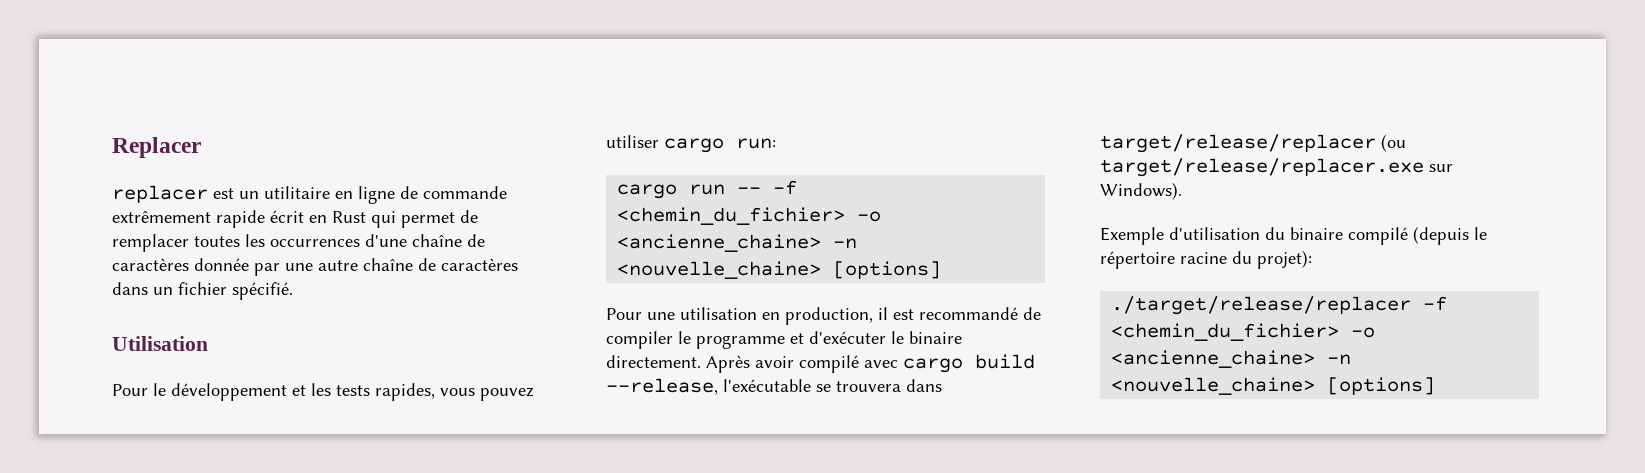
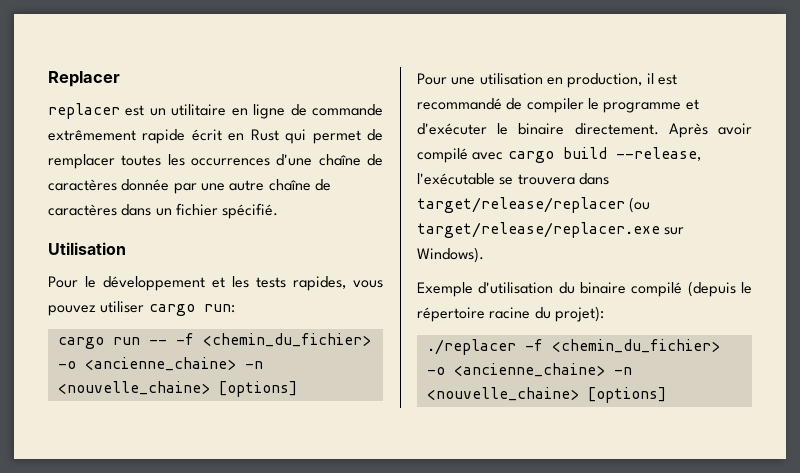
- ./target/release/replacer -f <chemin_du_fichier> -o <ancienne_chaine> -n <nouvelle_chaine> [options]
+ ./replacer -f <chemin_du_fichier> -o <ancienne_chaine> -n <nouvelle_chaine> [options]

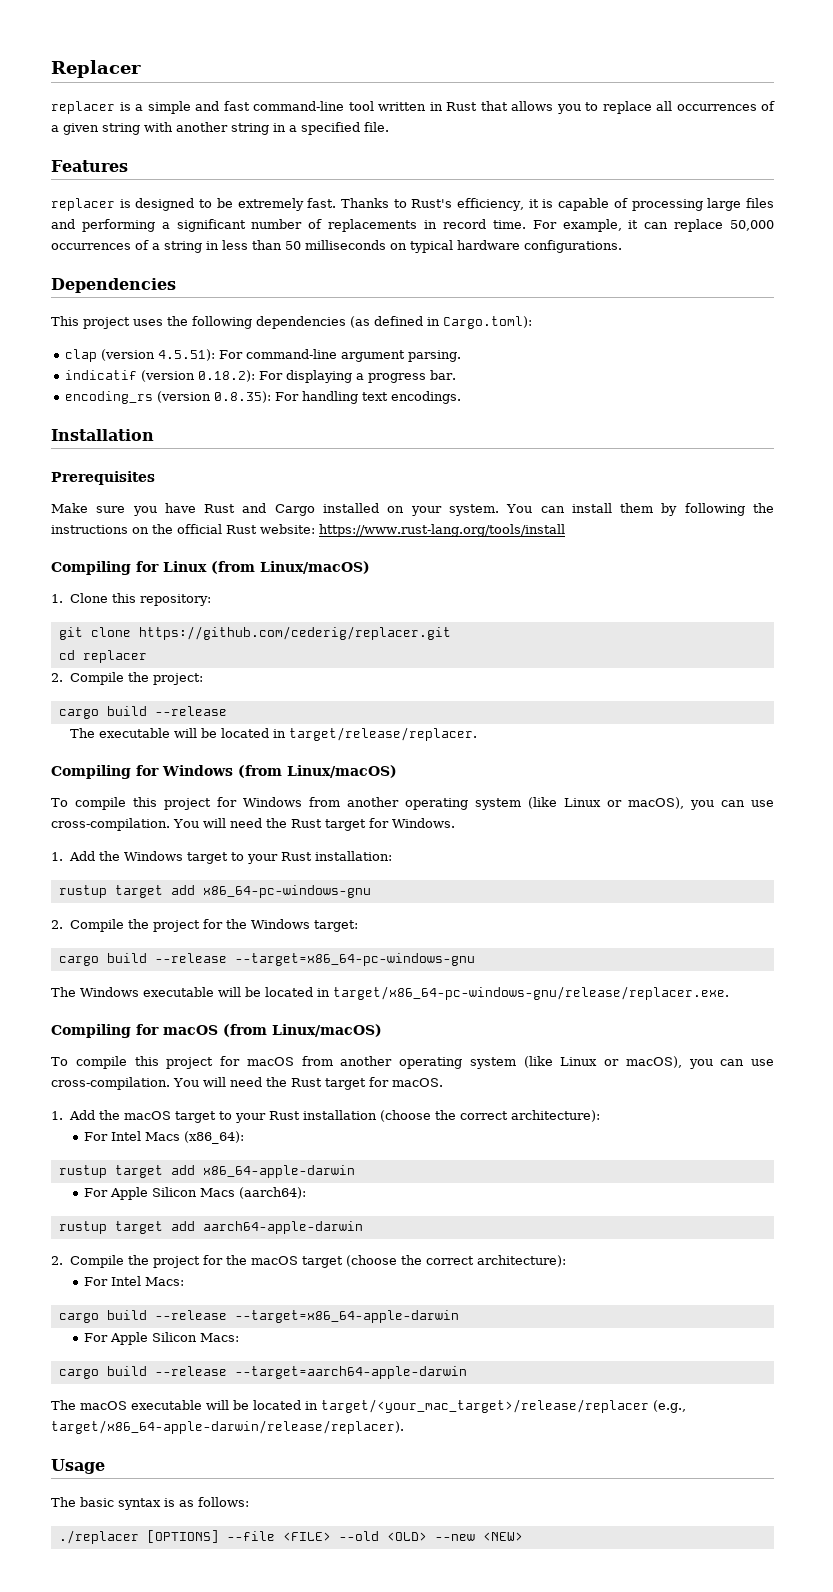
- replacer est un utilitaire en ligne de commande extrêmement rapide écrit en Rust qui permet de remplacer toutes les occurrences d'une chaîne de caractères donnée par une autre chaîne de caractères dans un fichier spécifié.
- Utilisation
- Pour le développement et les tests rapides, vous pouvez utiliser cargo run:
- cargo run -- -f <chemin_du_fichier> -o <ancienne_chaine> -n <nouvelle_chaine> [options]
- Pour une utilisation en production, il est recommandé de compiler le programme et d'exécuter le binaire directement. Après avoir compilé avec cargo build --release, l'exécutable se trouvera dans target/release/replacer (ou target/release/replacer.exe sur Windows).
- Exemple d'utilisation du binaire compilé (depuis le répertoire racine du projet):
- ./replacer -f <chemin_du_fichier> -o <ancienne_chaine> -n <nouvelle_chaine> [options]
+ replacer is a simple and fast command-line tool written in Rust that allows you to replace all occurrences of a given string with another string in a specified file.
+ Features
+ replacer is designed to be extremely fast. Thanks to Rust's efficiency, it is capable of processing large files and performing a significant number of replacements in record time. For example, it can replace 50,000 occurrences of a string in less than 50 milliseconds on typical hardware configurations.
+ Dependencies
+ This project uses the following dependencies (as defined in Cargo.toml):
+ clap (version 4.5.51): For command-line argument parsing.
+ indicatif (version 0.18.2): For displaying a progress bar.
+ encoding_rs (version 0.8.35): For handling text encodings.
+ Installation
+ Prerequisites
+ Make sure you have Rust and Cargo installed on your system. You can install them by following the instructions on the official Rust website: https://www.rust-lang.org/tools/install
+ Compiling for Linux (from Linux/macOS)
+ 1. Clone this repository:
+ git clone https://github.com/cederig/replacer.git
+ cd replacer
+ 2. Compile the project:
+ cargo build --release
+ The executable will be located in target/release/replacer.
+ Compiling for Windows (from Linux/macOS)
+ To compile this project for Windows from another operating system (like Linux or macOS), you can use cross-compilation. You will need the Rust target for Windows.
+ 1. Add the Windows target to your Rust installation:
+ rustup target add x86_64-pc-windows-gnu
+ 2. Compile the project for the Windows target:
+ cargo build --release --target=x86_64-pc-windows-gnu
+ The Windows executable will be located in target/x86_64-pc-windows-gnu/release/replacer.exe.
+ Compiling for macOS (from Linux/macOS)
+ To compile this project for macOS from another operating system (like Linux or macOS), you can use cross-compilation. You will need the Rust target for macOS.
+ 1. Add the macOS target to your Rust installation (choose the correct architecture):
+ For Intel Macs (x86_64):
+ rustup target add x86_64-apple-darwin
+ For Apple Silicon Macs (aarch64):
+ rustup target add aarch64-apple-darwin
+ 2. Compile the project for the macOS target (choose the correct architecture):
+ For Intel Macs:
+ cargo build --release --target=x86_64-apple-darwin
+ For Apple Silicon Macs:
+ cargo build --release --target=aarch64-apple-darwin
+ The macOS executable will be located in target/<your_mac_target>/release/replacer (e.g., target/x86_64-apple-darwin/release/replacer).
+ Usage
+ The basic syntax is as follows:
+ ./replacer [OPTIONS] --file <FILE> --old <OLD> --new <NEW>

